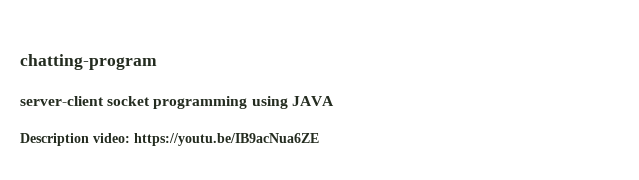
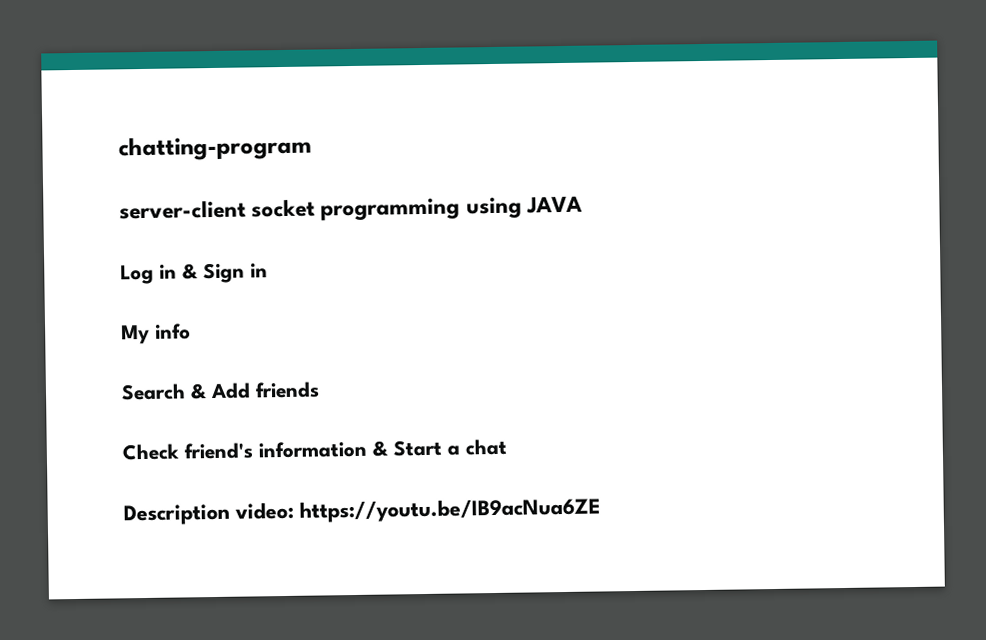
+ Log in & Sign in
+ My info
+ Search & Add friends
+ Check friend's information & Start a chat

